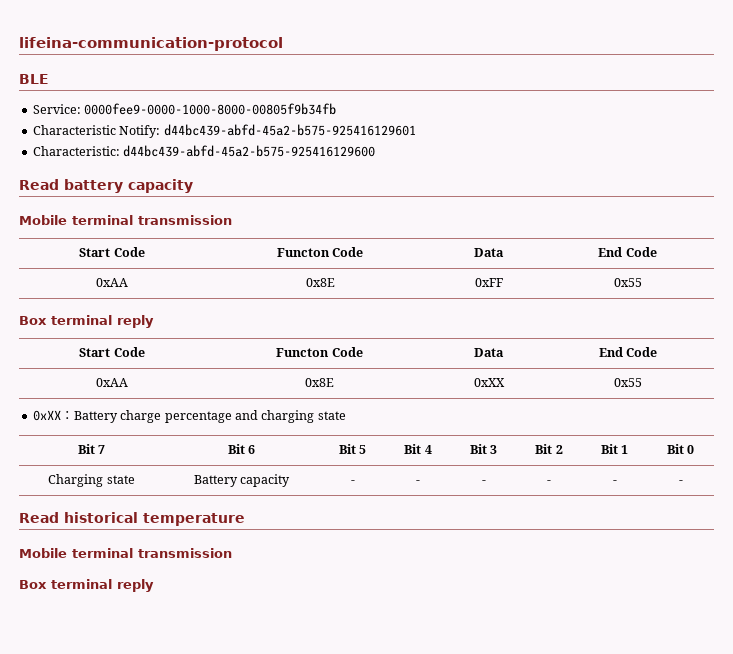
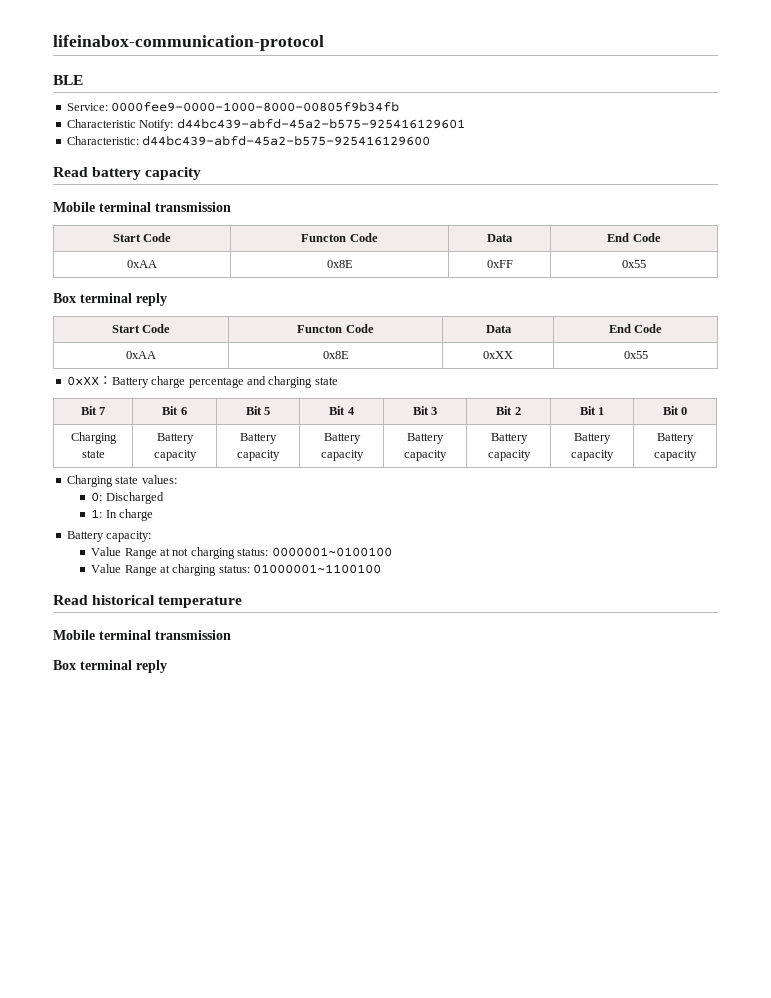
- lifeina-communication-protocol
+ lifeinabox-communication-protocol
- Charging state | Battery capacity | - | - | - | - | - | -
+ Charging state | Battery capacity | Battery capacity | Battery capacity | Battery capacity | Battery capacity | Battery capacity | Battery capacity
+ Charging state values:
+ 0: Discharged
+ 1: In charge
+ Battery capacity:
+ Value Range at not charging status: 0000001~0100100
+ Value Range at charging status: 01000001~1100100

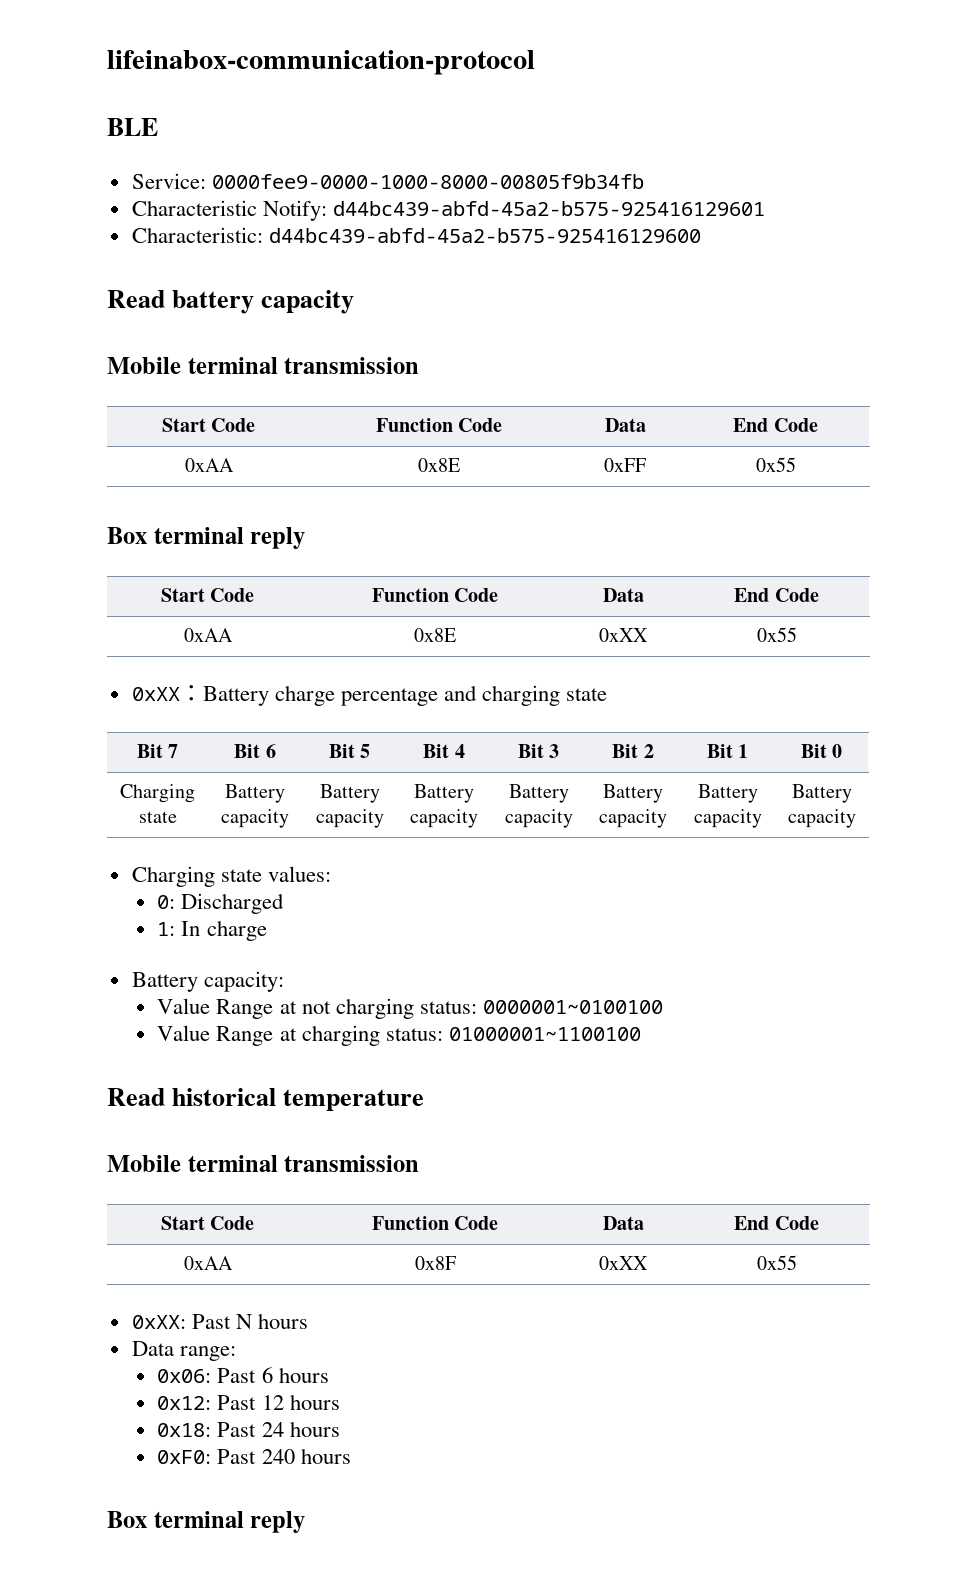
  Read battery capacity
  Mobile terminal transmission
- Start Code | Functon Code | Data | End Code
+ Start Code | Function Code | Data | End Code
  0xAA | 0x8E | 0xFF | 0x55
  Box terminal reply
- Start Code | Functon Code | Data | End Code
+ Start Code | Function Code | Data | End Code
  Read historical temperature
  Mobile terminal transmission
+ Start Code | Function Code | Data | End Code
+ 0xAA | 0x8F | 0xXX | 0x55
+ 0xXX: Past N hours
+ Data range:
+ 0x06: Past 6 hours
+ 0x12: Past 12 hours
+ 0x18: Past 24 hours
+ 0xF0: Past 240 hours

